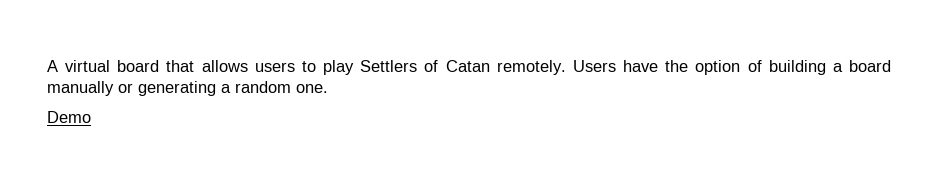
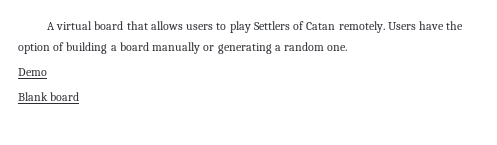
+ Blank board

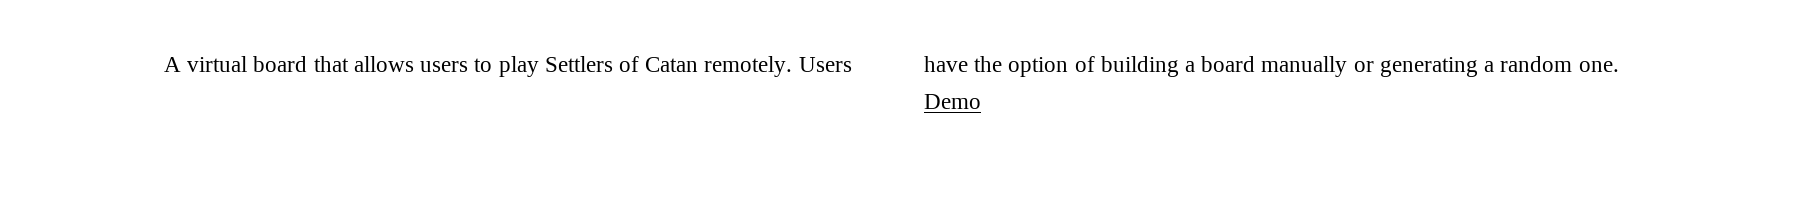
- Blank board

